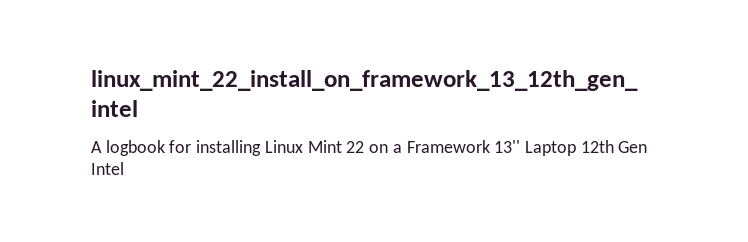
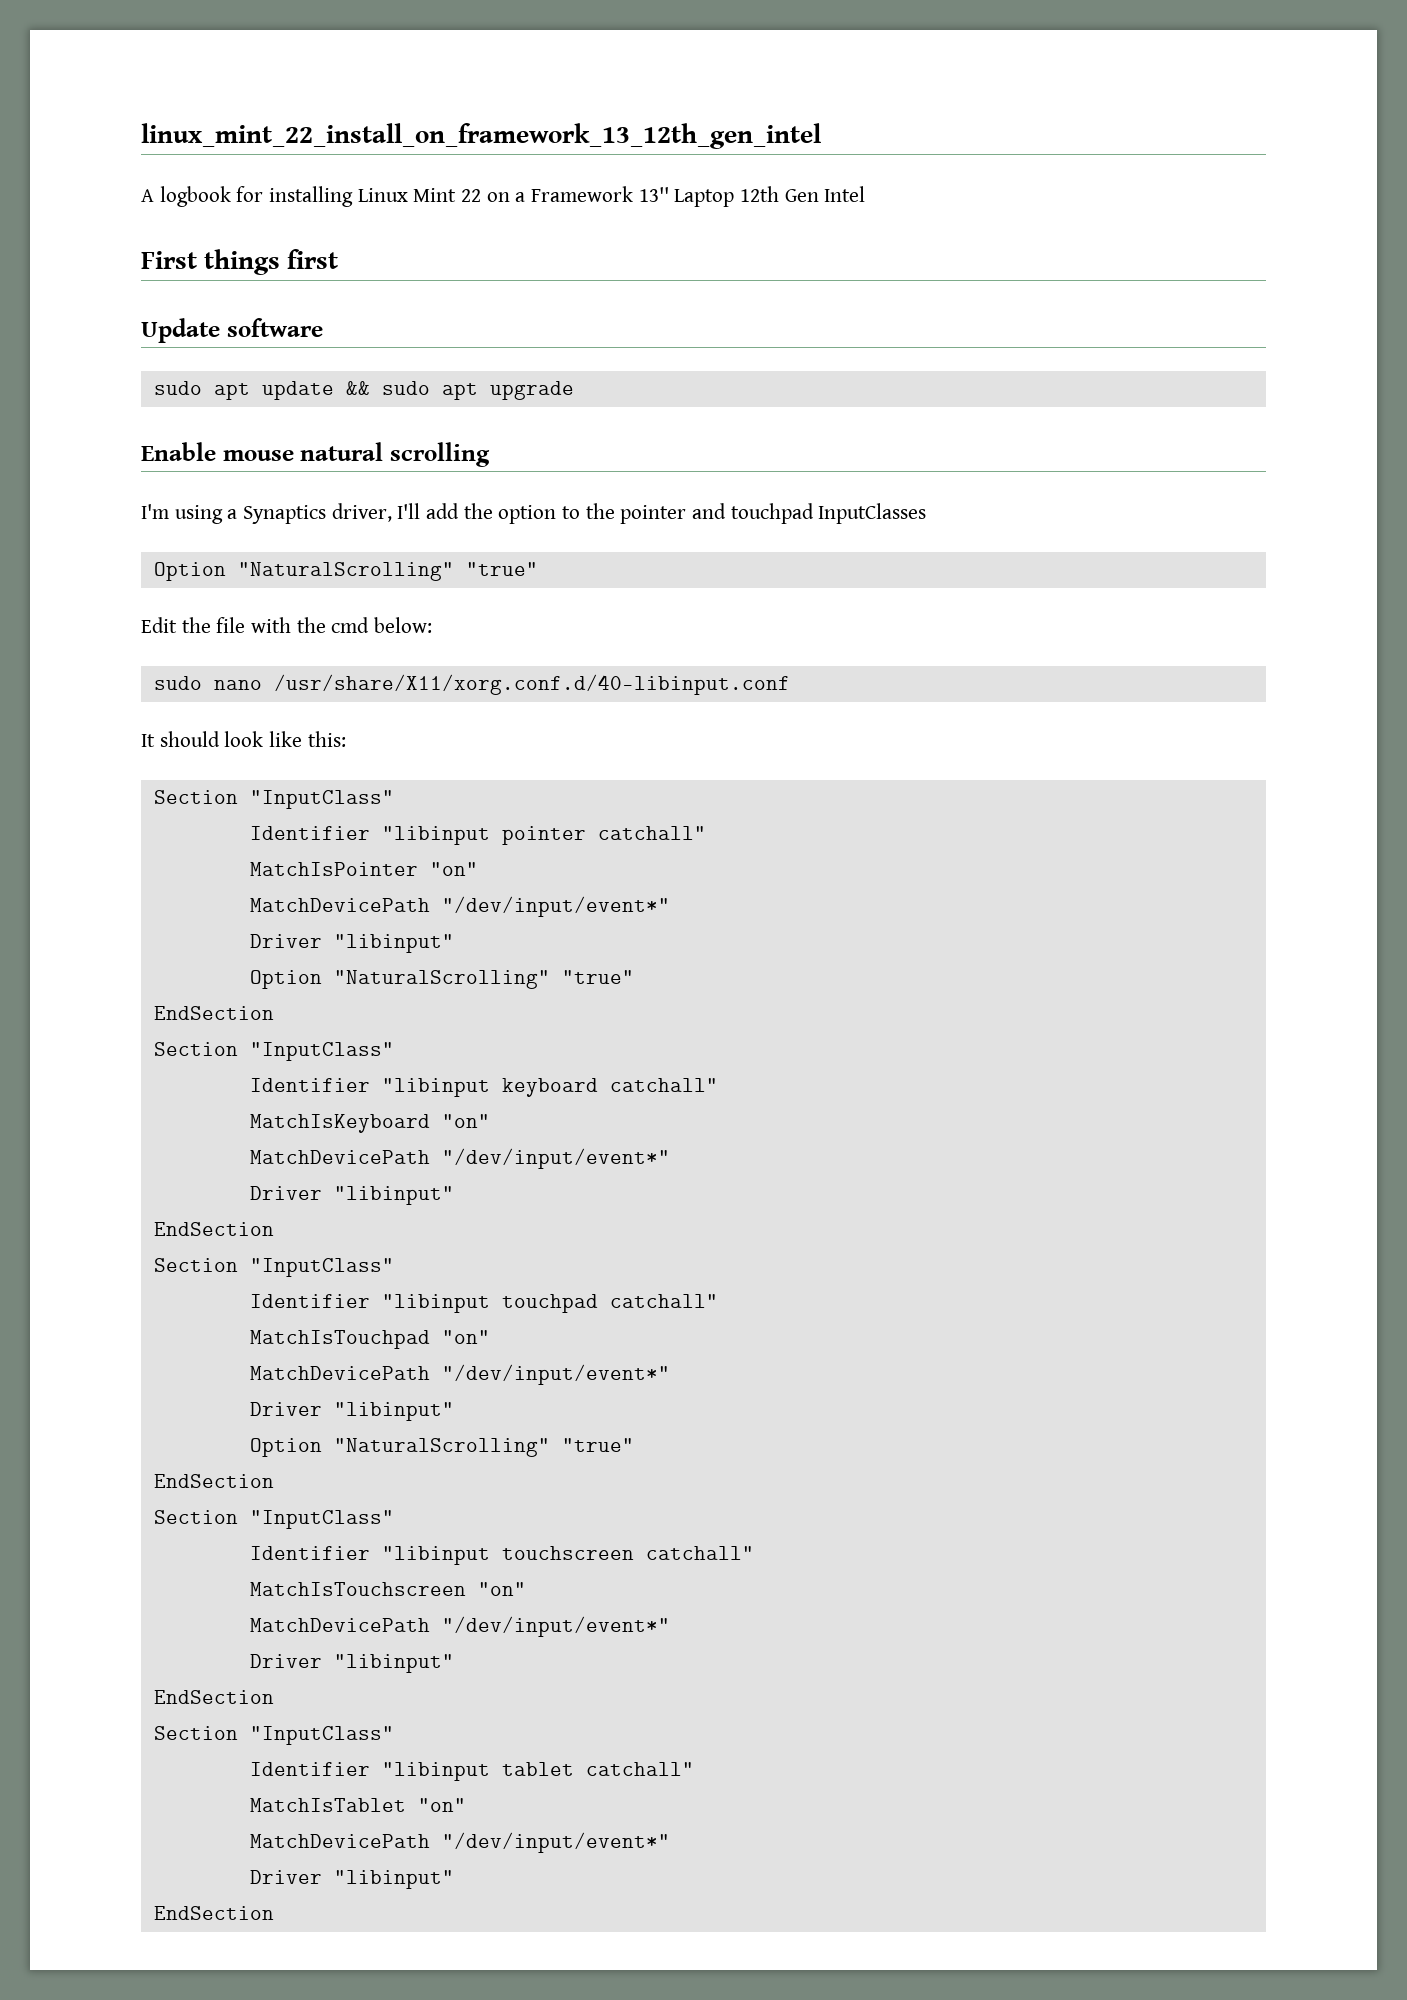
+ First things first
+ Update software
+ sudo apt update && sudo apt upgrade
+ Enable mouse natural scrolling
+ I'm using a Synaptics driver, I'll add the option to the pointer and touchpad InputClasses
+ Option "NaturalScrolling" "true"
+ Edit the file with the cmd below:
+ sudo nano /usr/share/X11/xorg.conf.d/40-libinput.conf
+ It should look like this:
+ Section "InputClass"
+ Identifier "libinput pointer catchall"
+ MatchIsPointer "on"
+ MatchDevicePath "/dev/input/event*"
+ Driver "libinput"
+ Option "NaturalScrolling" "true"
+ EndSection
+ Section "InputClass"
+ Identifier "libinput keyboard catchall"
+ MatchIsKeyboard "on"
+ MatchDevicePath "/dev/input/event*"
+ Driver "libinput"
+ EndSection
+ Section "InputClass"
+ Identifier "libinput touchpad catchall"
+ MatchIsTouchpad "on"
+ MatchDevicePath "/dev/input/event*"
+ Driver "libinput"
+ Option "NaturalScrolling" "true"
+ EndSection
+ Section "InputClass"
+ Identifier "libinput touchscreen catchall"
+ MatchIsTouchscreen "on"
+ MatchDevicePath "/dev/input/event*"
+ Driver "libinput"
+ EndSection
+ Section "InputClass"
+ Identifier "libinput tablet catchall"
+ MatchIsTablet "on"
+ MatchDevicePath "/dev/input/event*"
+ Driver "libinput"
+ EndSection

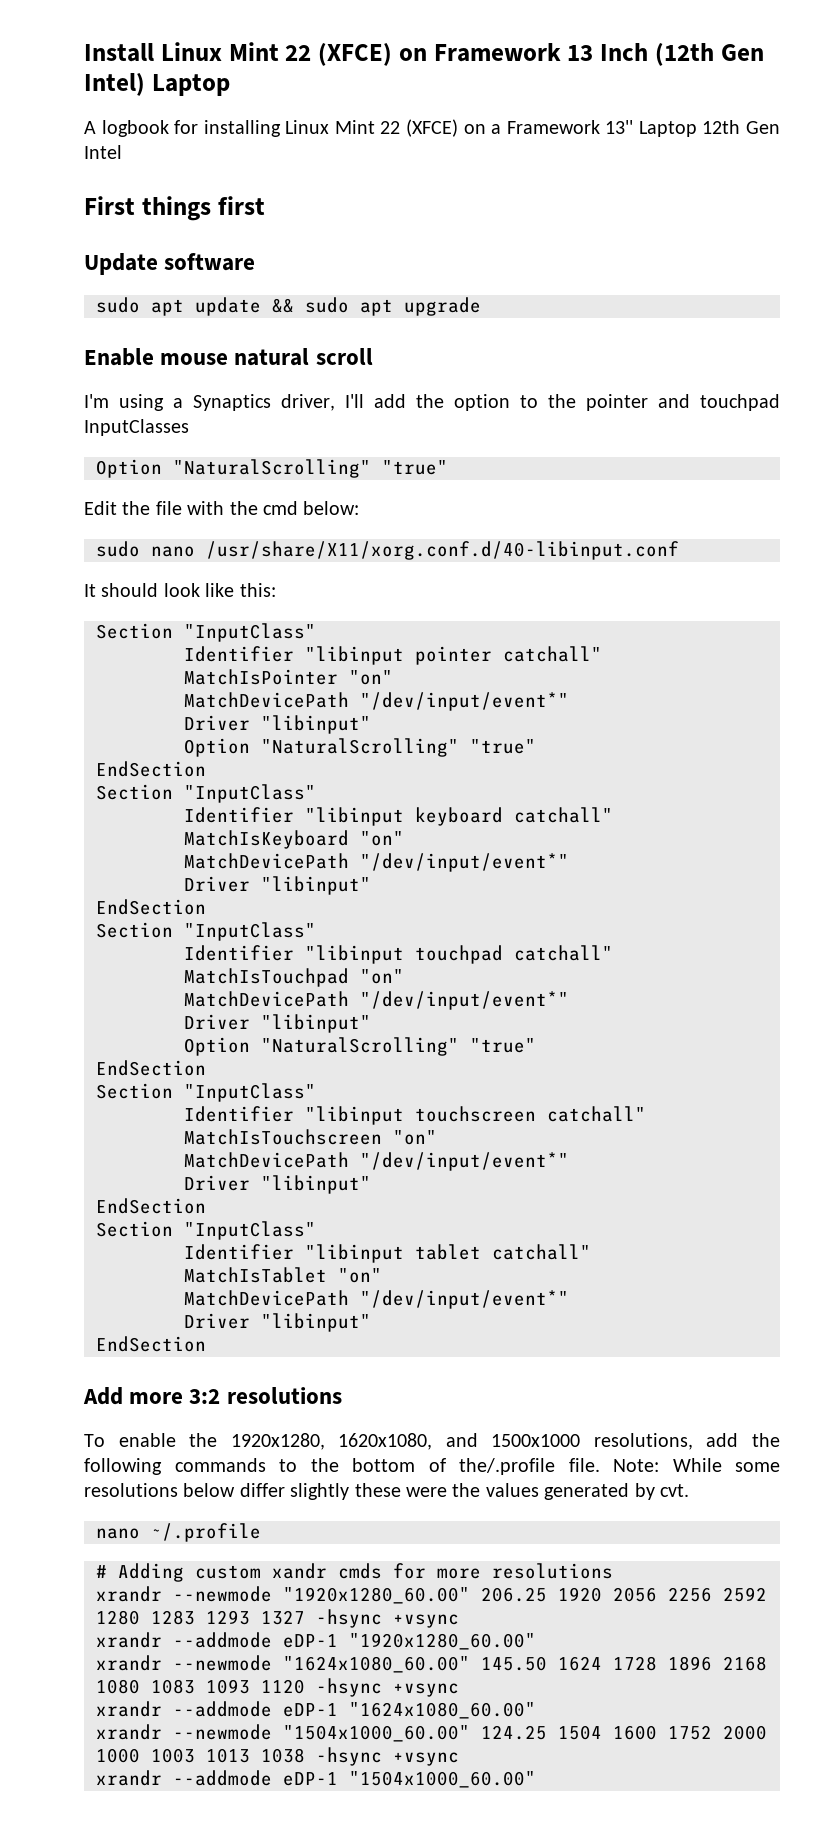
- linux_mint_22_install_on_framework_13_12th_gen_intel
+ Install Linux Mint 22 (XFCE) on Framework 13 Inch (12th Gen Intel) Laptop
- A logbook for installing Linux Mint 22 on a Framework 13'' Laptop 12th Gen Intel
+ A logbook for installing Linux Mint 22 (XFCE) on a Framework 13'' Laptop 12th Gen Intel
- Enable mouse natural scrolling
+ Enable mouse natural scroll
+ Add more 3:2 resolutions
+ To enable the 1920x1280, 1620x1080, and 1500x1000 resolutions, add the following commands to the bottom of the/.profile file. Note: While some resolutions below differ slightly these were the values generated by cvt.
+ nano ~/.profile
+ # Adding custom xandr cmds for more resolutions
+ xrandr --newmode "1920x1280_60.00" 206.25 1920 2056 2256 2592 1280 1283 1293 1327 -hsync +vsync
+ xrandr --addmode eDP-1 "1920x1280_60.00"
+ xrandr --newmode "1624x1080_60.00" 145.50 1624 1728 1896 2168 1080 1083 1093 1120 -hsync +vsync
+ xrandr --addmode eDP-1 "1624x1080_60.00"
+ xrandr --newmode "1504x1000_60.00" 124.25 1504 1600 1752 2000 1000 1003 1013 1038 -hsync +vsync
+ xrandr --addmode eDP-1 "1504x1000_60.00"

